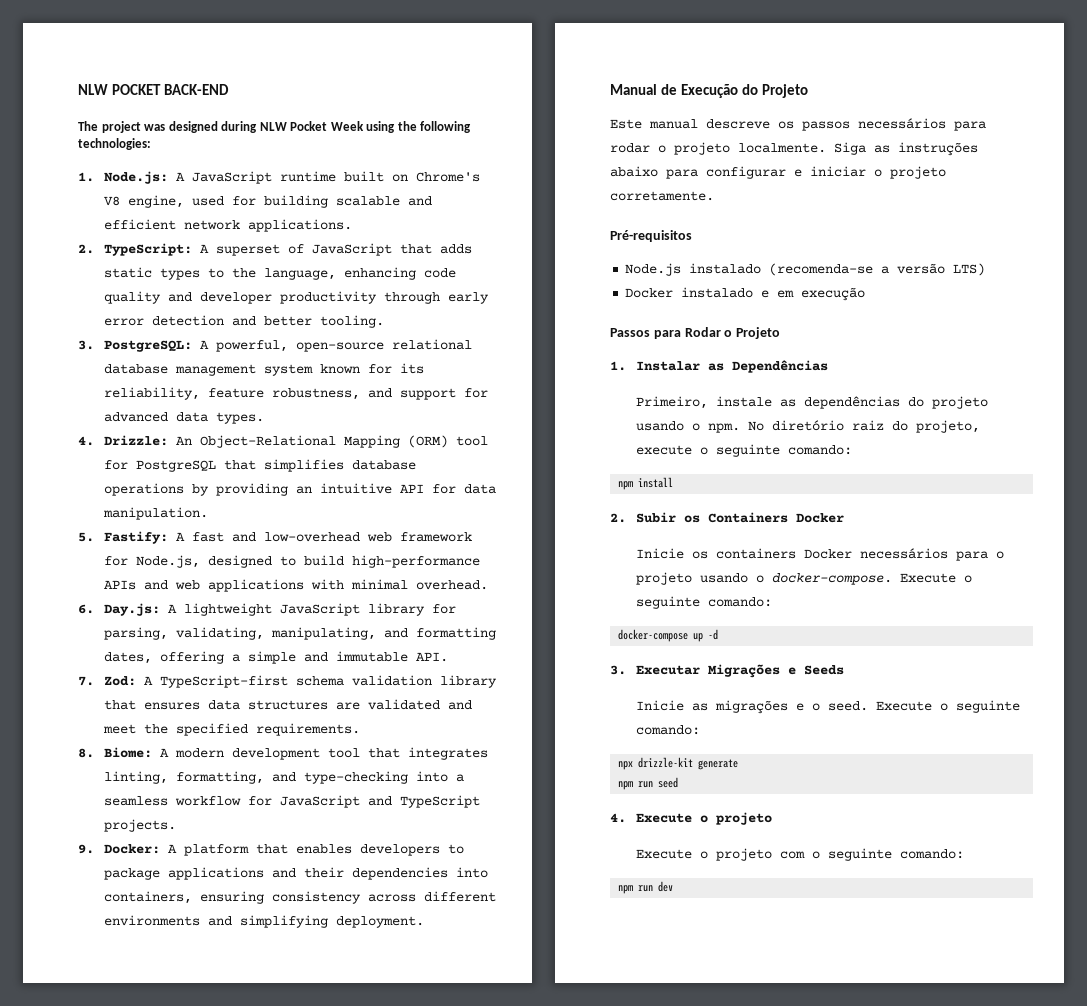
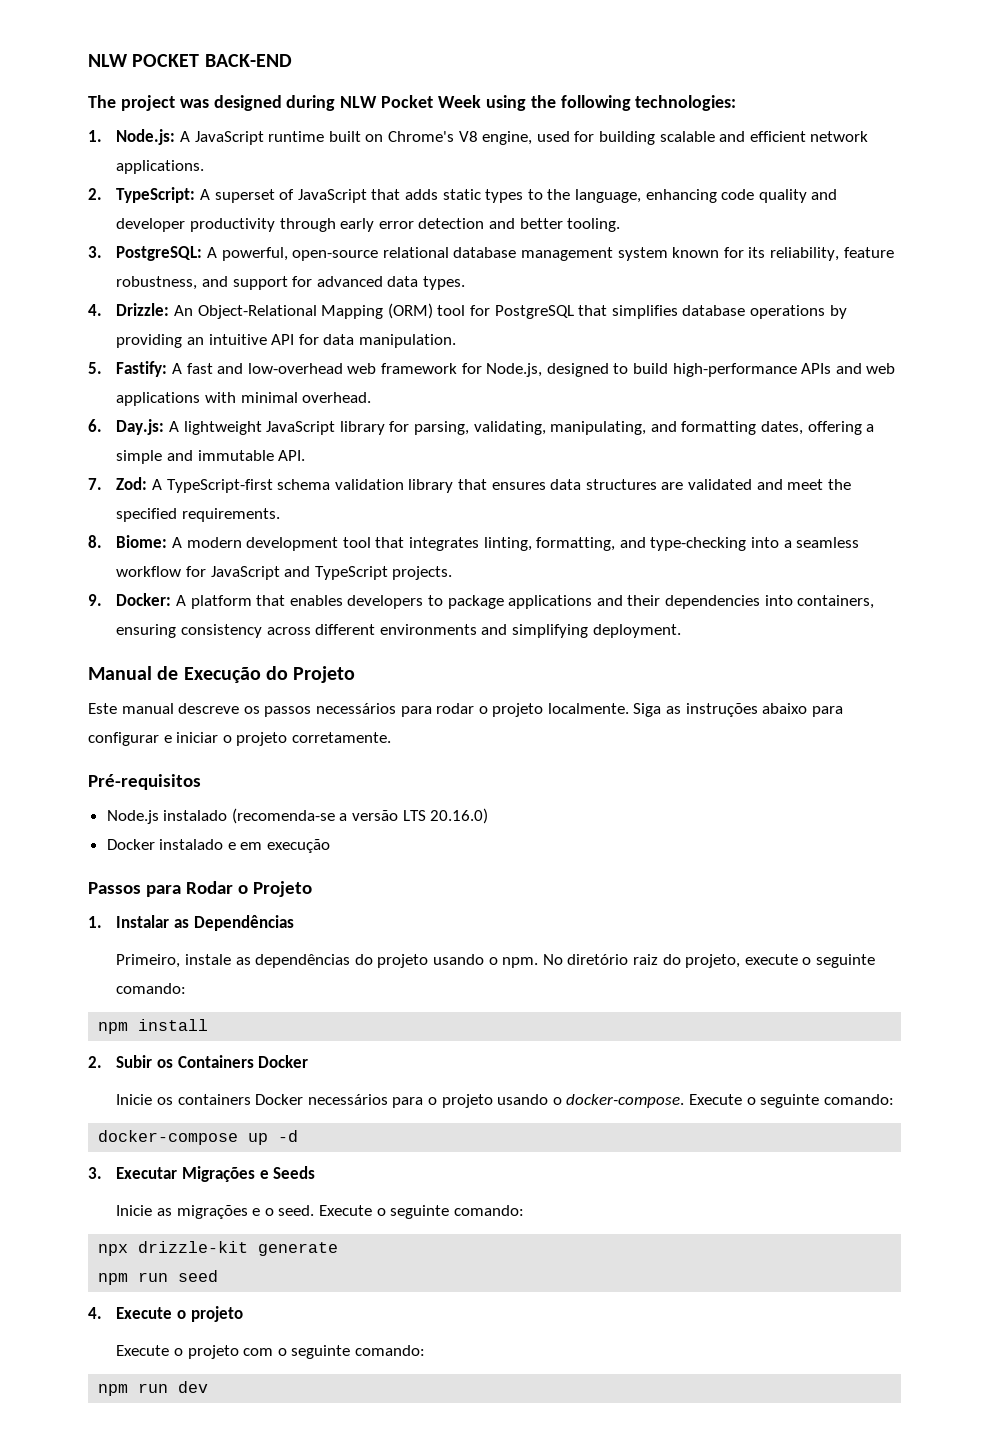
- Node.js instalado (recomenda-se a versão LTS)
+ Node.js instalado (recomenda-se a versão LTS 20.16.0)

